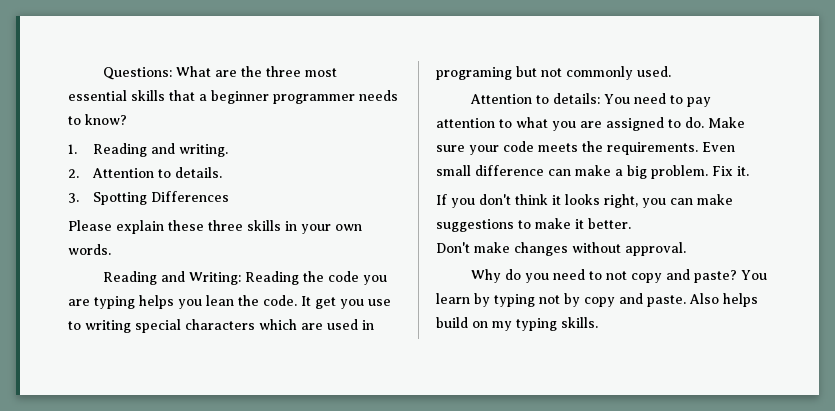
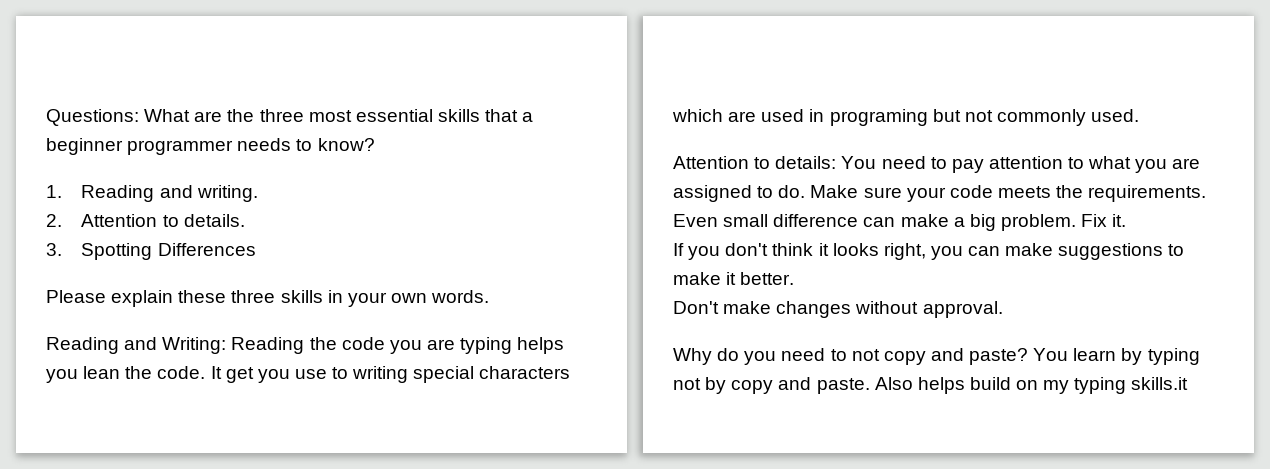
- Also helps build on my typing skills.
+ Also helps build on my typing skills.it

